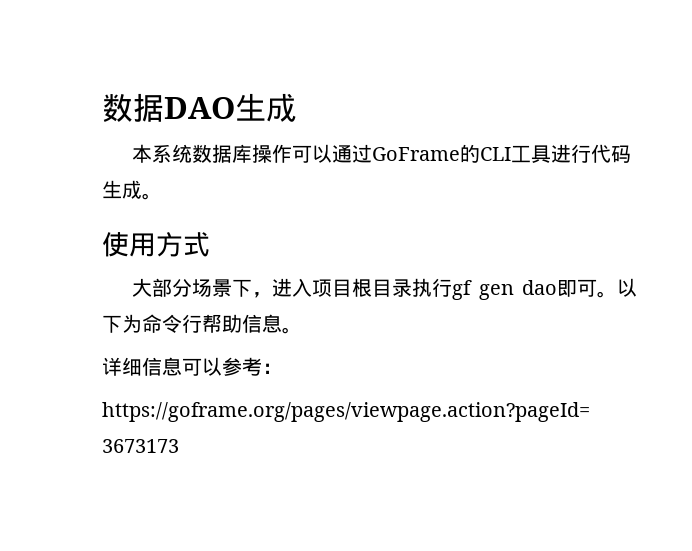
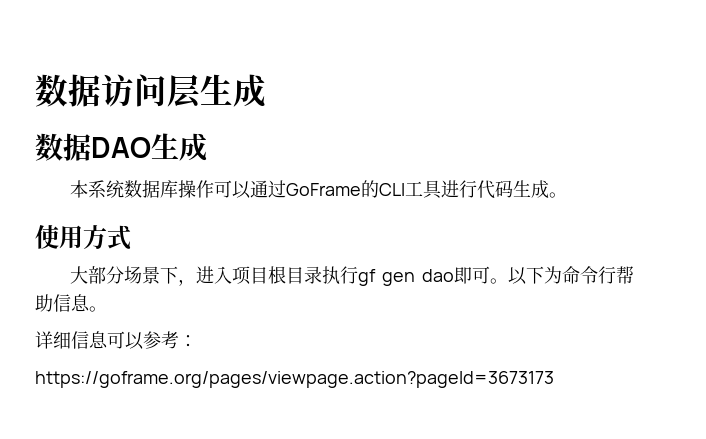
+ 数据访问层生成

